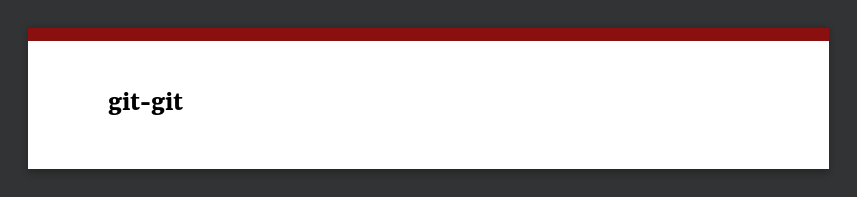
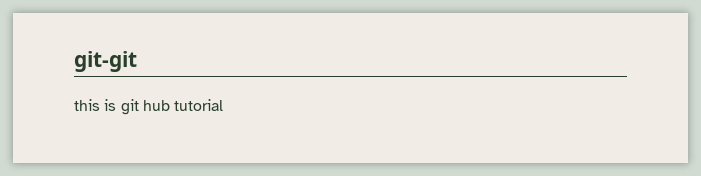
+ this is git hub tutorial

